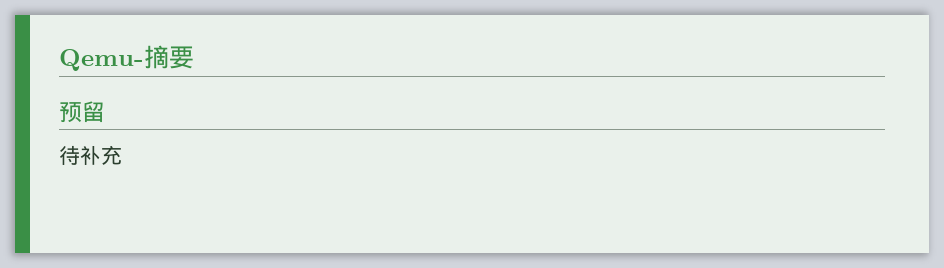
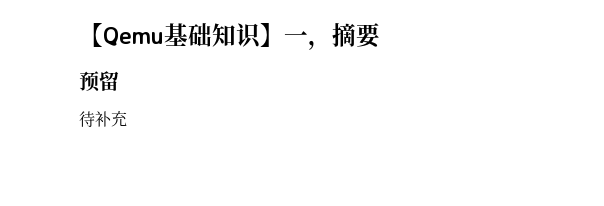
- Qemu-摘要
+ 【Qemu基础知识】一，摘要

